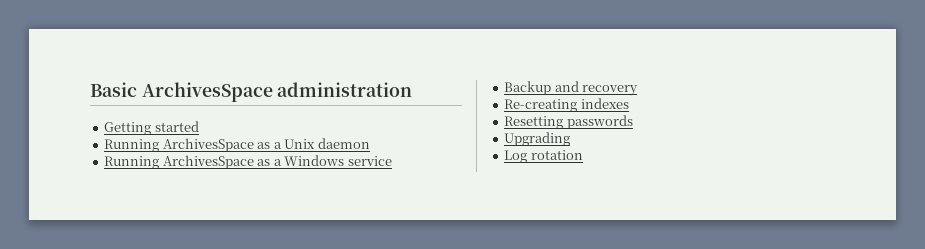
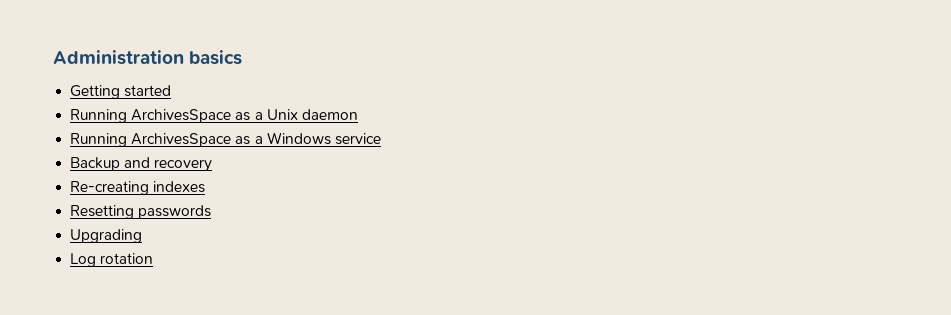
- Basic ArchivesSpace administration
+ Administration basics

